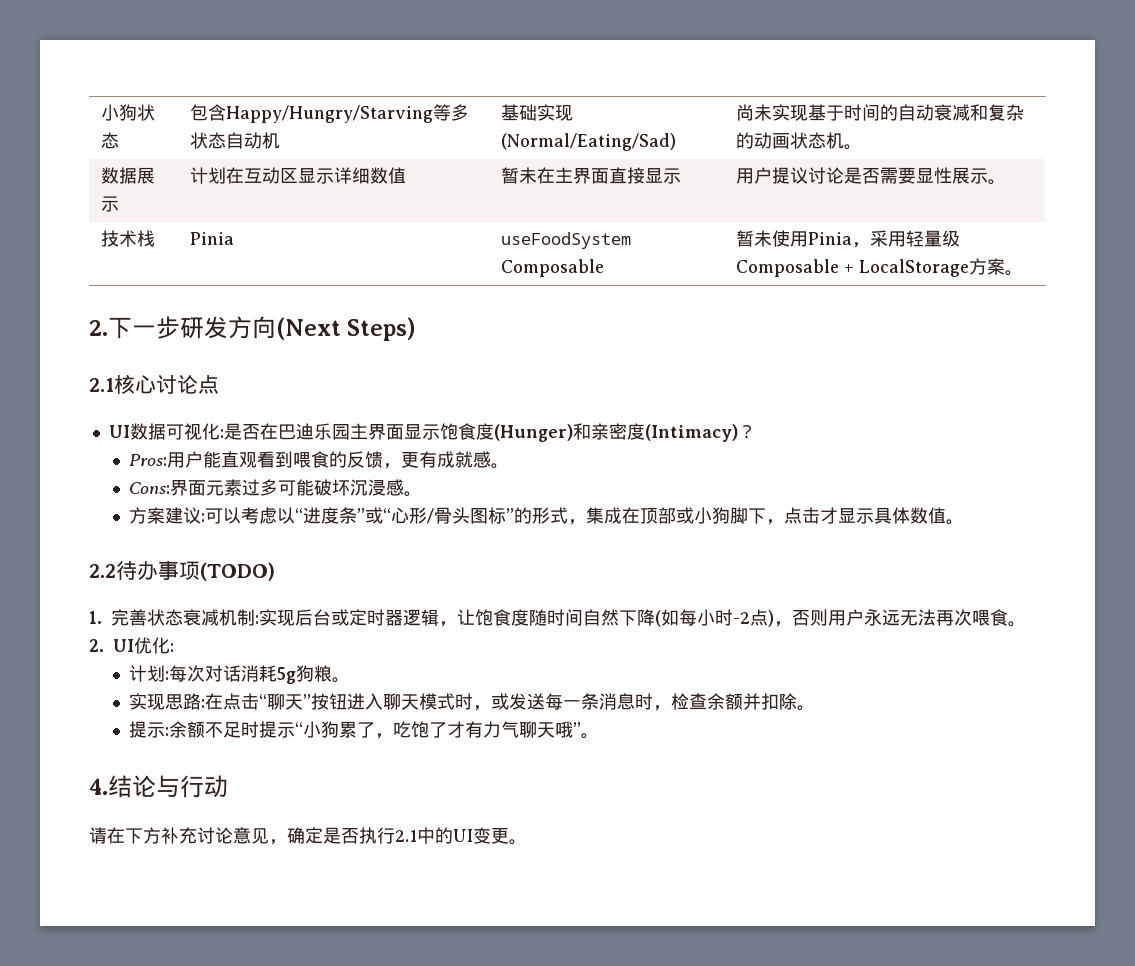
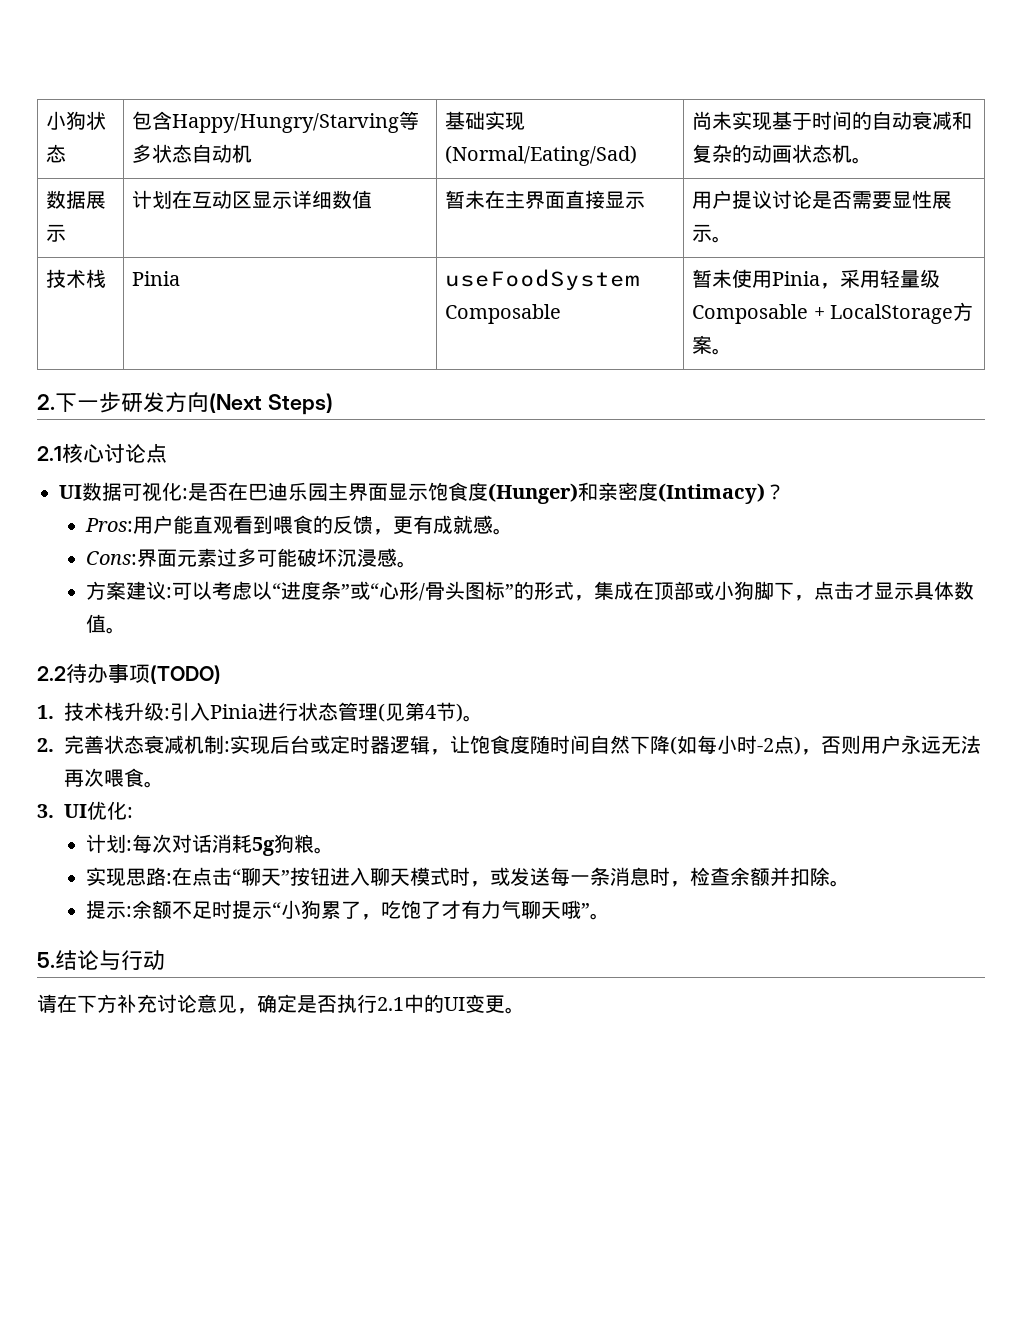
- 1.完善状态衰减机制:实现后台或定时器逻辑，让饱食度随时间自然下降(如每小时-2点)，否则用户永远无法再次喂食。
+ 1.技术栈升级:引入Pinia进行状态管理(见第4节)。
+ 2.完善状态衰减机制:实现后台或定时器逻辑，让饱食度随时间自然下降(如每小时-2点)，否则用户永远无法再次喂食。
- 2. UI优化:
+ 3. UI优化:
- 4.结论与行动
+ 5.结论与行动

